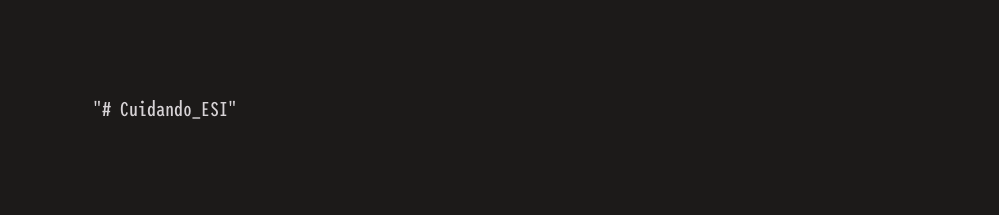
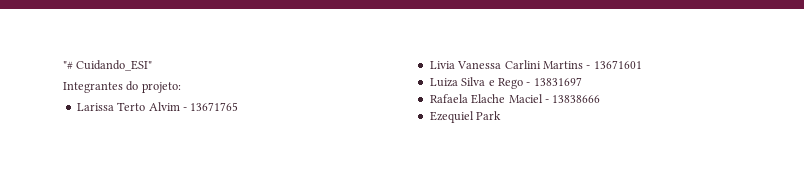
+ Integrantes do projeto:
+ Larissa Terto Alvim - 13671765
+ Livia Vanessa Carlini Martins - 13671601
+ Luiza Silva e Rego - 13831697
+ Rafaela Elache Maciel - 13838666
+ Ezequiel Park

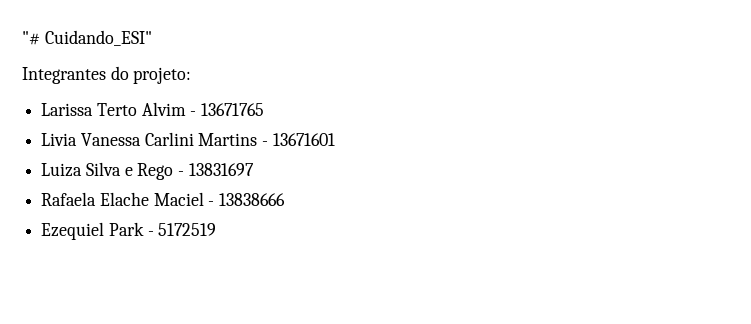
- Ezequiel Park
+ Ezequiel Park - 5172519

